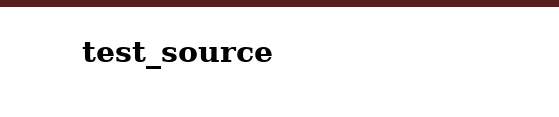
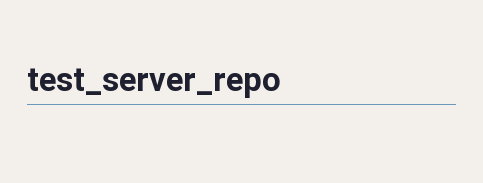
- test_source
+ test_server_repo

